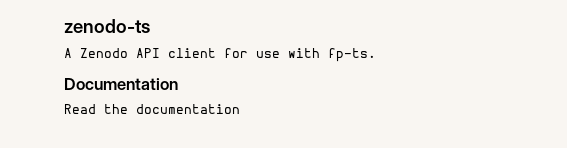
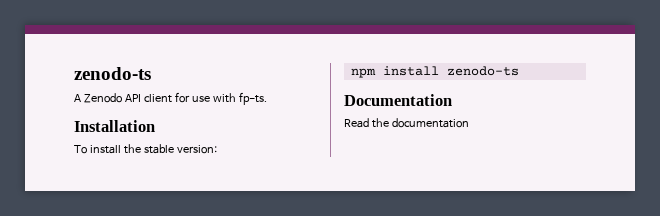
+ Installation
+ To install the stable version:
+ npm install zenodo-ts

